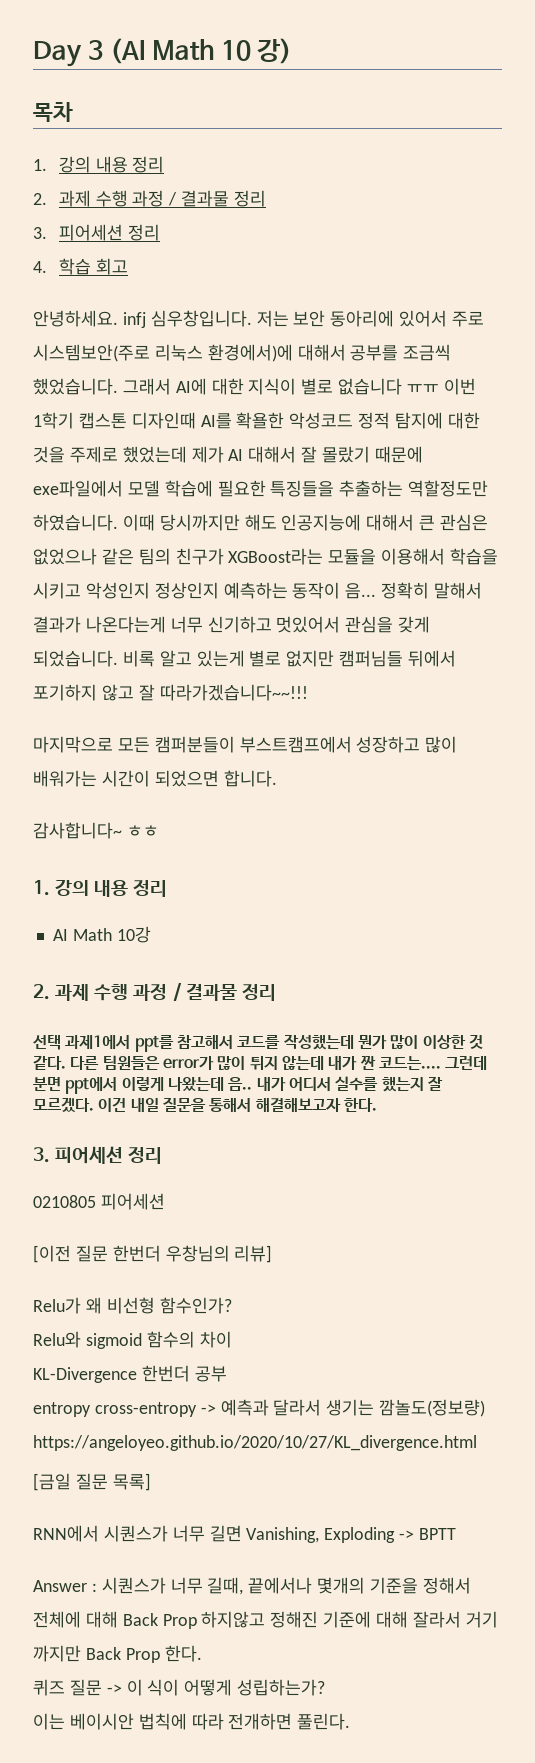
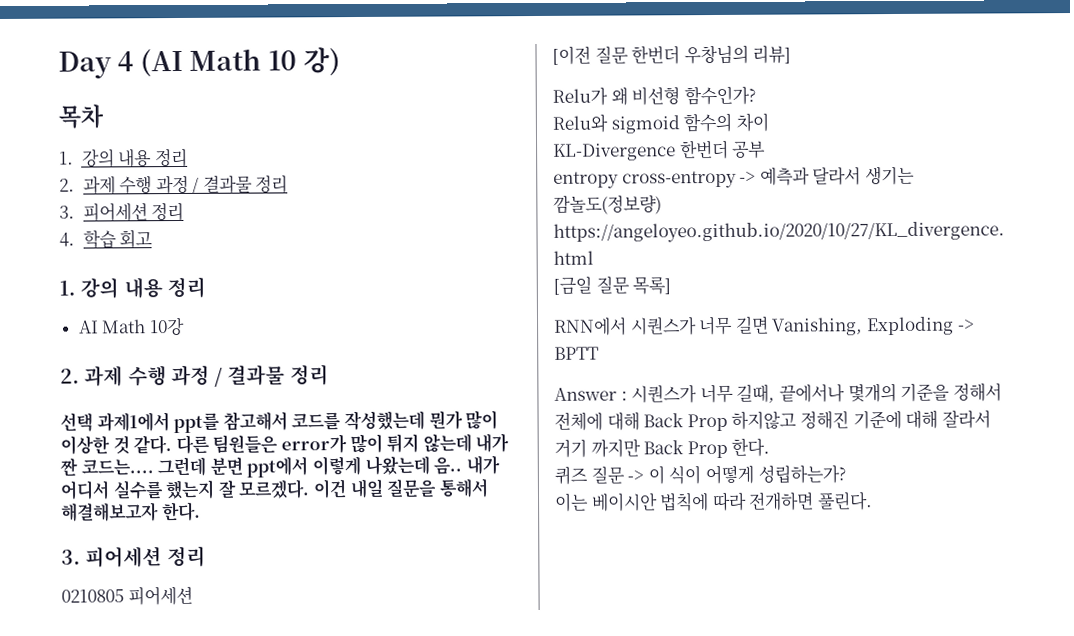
- Day 3 (AI Math 10 강)
+ Day 4 (AI Math 10 강)
- 안녕하세요. infj 심우창입니다. 저는 보안 동아리에 있어서 주로 시스템보안(주로 리눅스 환경에서)에 대해서 공부를 조금씩 했었습니다. 그래서 AI에 대한 지식이 별로 없습니다 ㅠㅠ 이번 1학기 캡스톤 디자인때 AI를 확욜한 악성코드 정적 탐지에 대한 것을 주제로 했었는데 제가 AI 대해서 잘 몰랐기 때문에 exe파일에서 모델 학습에 필요한 특징들을 추출하는 역할정도만 하였습니다. 이때 당시까지만 해도 인공지능에 대해서 큰 관심은 없었으나 같은 팀의 친구가 XGBoost라는 모듈을 이용해서 학습을 시키고 악성인지 정상인지 예측하는 동작이 음... 정확히 말해서 결과가 나온다는게 너무 신기하고 멋있어서 관심을 갖게 되었습니다. 비록 알고 있는게 별로 없지만 캠퍼님들 뒤에서 포기하지 않고 잘 따라가겠습니다~~!!!
- 마지막으로 모든 캠퍼분들이 부스트캠프에서 성장하고 많이 배워가는 시간이 되었으면 합니다.
- 감사합니다~ ㅎㅎ

